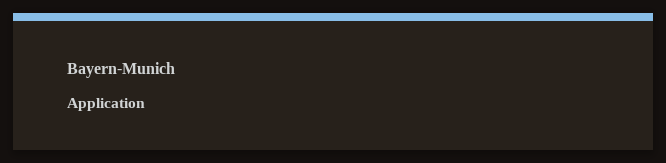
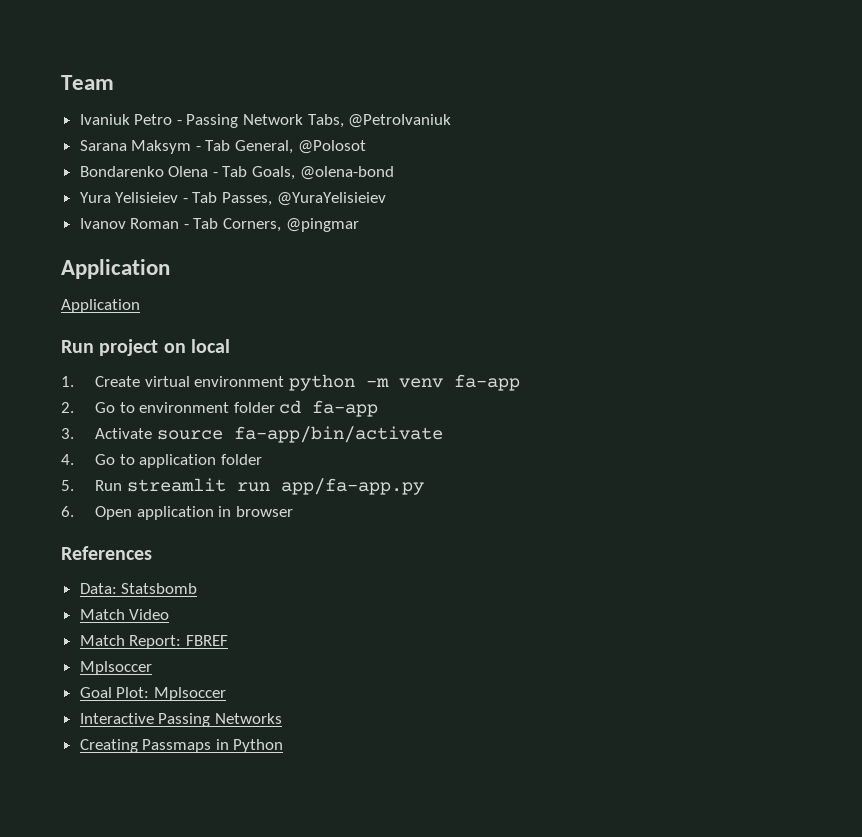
- Bayern-Munich
+ Team
+ Ivaniuk Petro - Passing Network Tabs, @PetroIvaniuk
+ Sarana Maksym - Tab General, @Polosot
+ Bondarenko Olena - Tab Goals, @olena-bond
+ Yura Yelisieiev - Tab Passes, @YuraYelisieiev
+ Ivanov Roman - Tab Corners, @pingmar
  Application
+ Application
+ Run project on local
+ 1. Create virtual environment python -m venv fa-app
+ 2. Go to environment folder cd fa-app
+ 3. Activate source fa-app/bin/activate
+ 4. Go to application folder
+ 5. Run streamlit run app/fa-app.py
+ 6. Open application in browser
+ References
+ Data: Statsbomb
+ Match Video
+ Match Report: FBREF
+ Mplsoccer
+ Goal Plot: Mplsoccer
+ Interactive Passing Networks
+ Creating Passmaps in Python

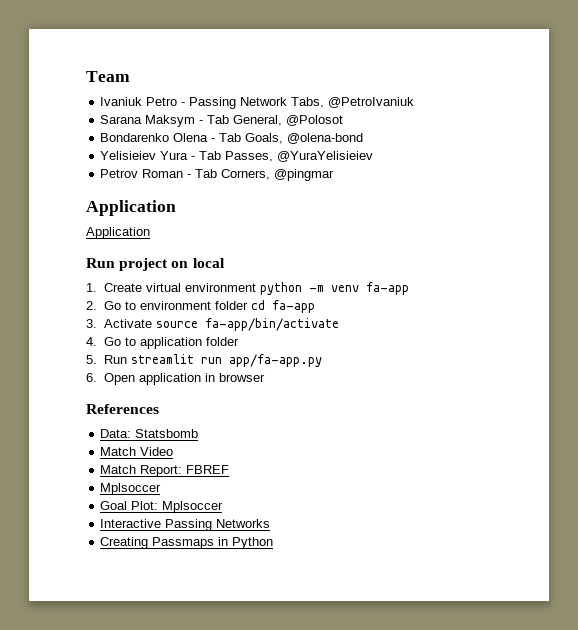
- Yura Yelisieiev - Tab Passes, @YuraYelisieiev
+ Yelisieiev Yura - Tab Passes, @YuraYelisieiev
- Ivanov Roman - Tab Corners, @pingmar
+ Petrov Roman - Tab Corners, @pingmar

